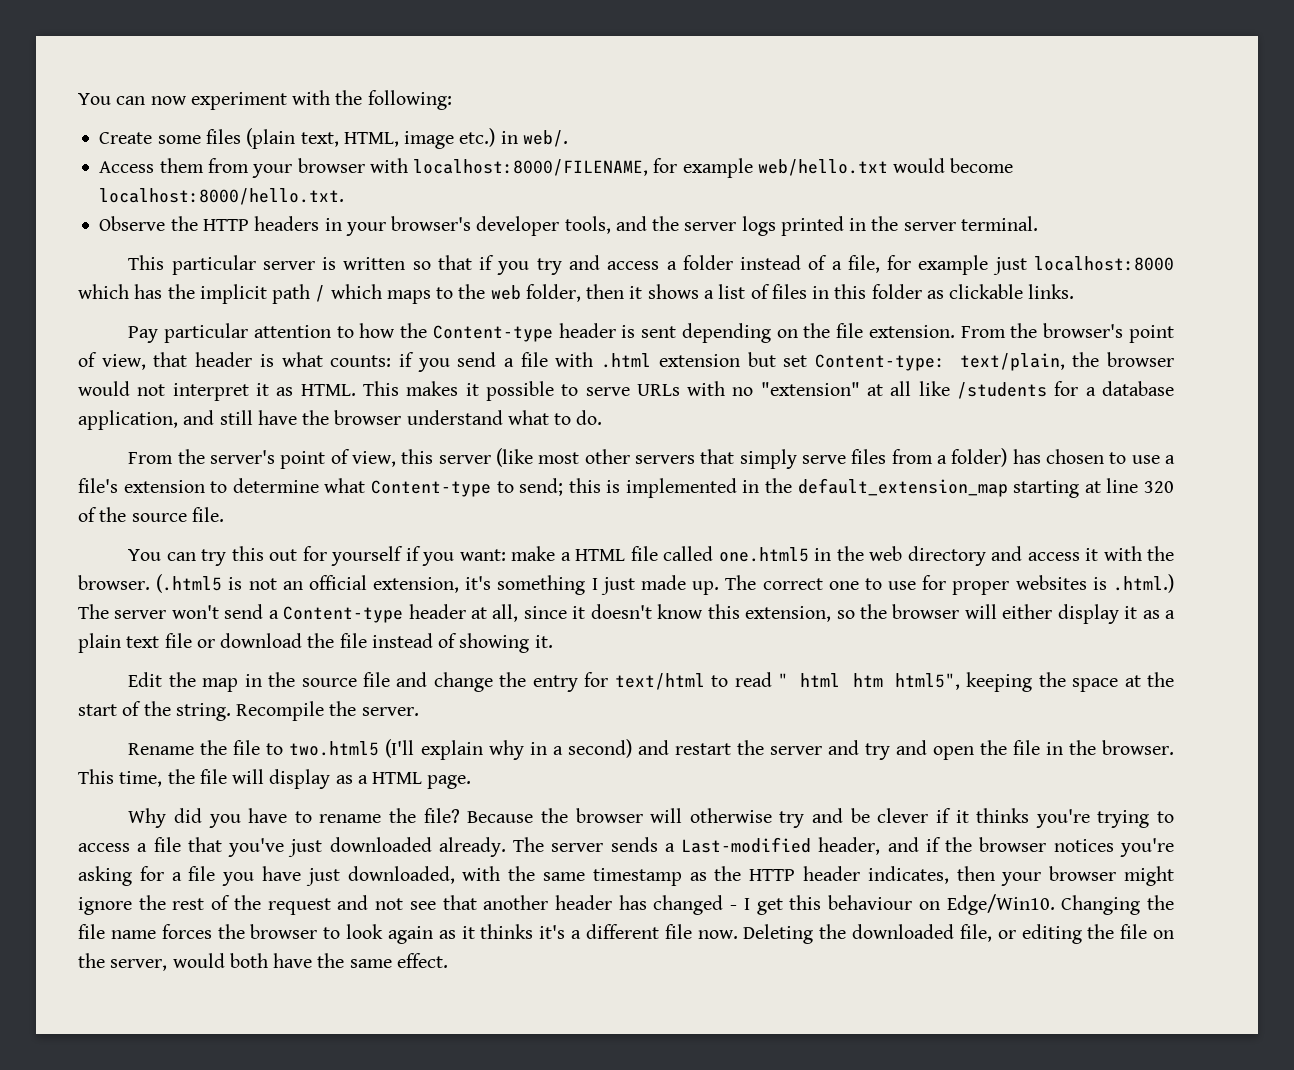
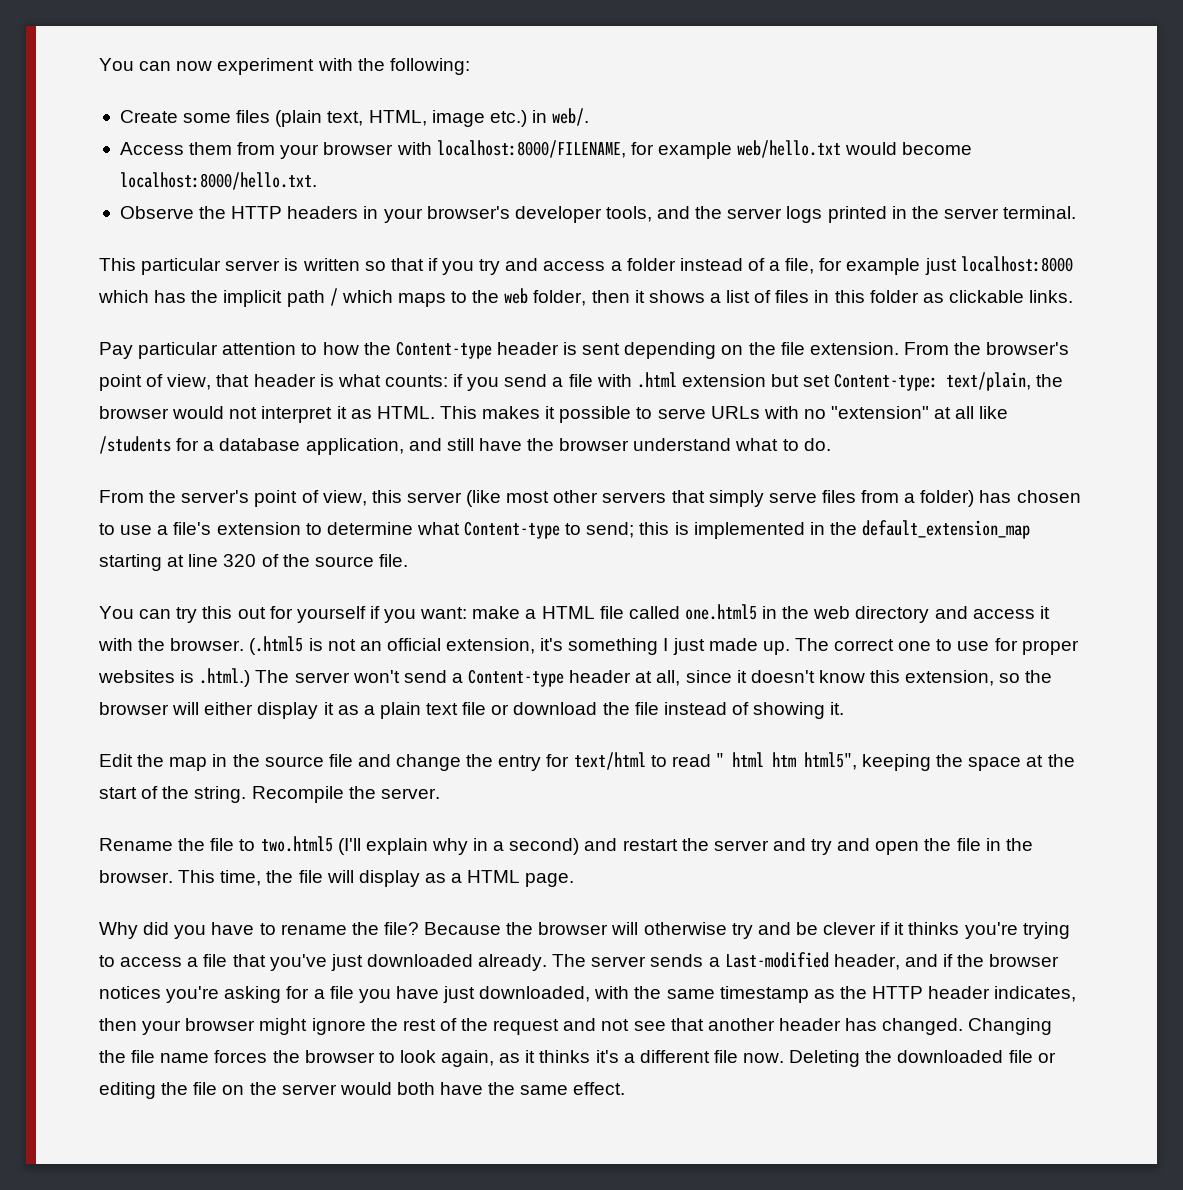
- The server sends a Last-modified header, and if the browser notices you're asking for a file you have just downloaded, with the same timestamp as the HTTP header indicates, then your browser might ignore the rest of the request and not see that another header has changed - I get this behaviour on Edge/Win10.
+ The server sends a Last-modified header, and if the browser notices you're asking for a file you have just downloaded, with the same timestamp as the HTTP header indicates, then your browser might ignore the rest of the request and not see that another header has changed.
- Changing the file name forces the browser to look again as it thinks it's a different file now.
+ Changing the file name forces the browser to look again, as it thinks it's a different file now.
- Deleting the downloaded file, or editing the file on the server, would both have the same effect.
+ Deleting the downloaded file or editing the file on the server would both have the same effect.

